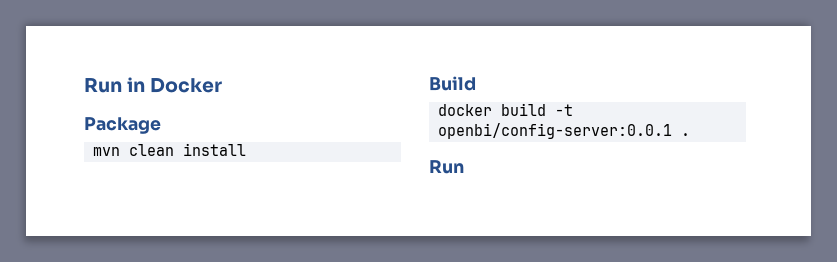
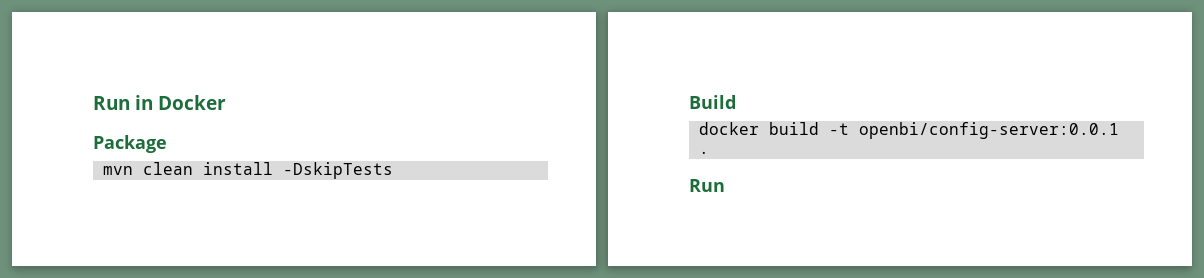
- mvn clean install
+ mvn clean install -DskipTests

